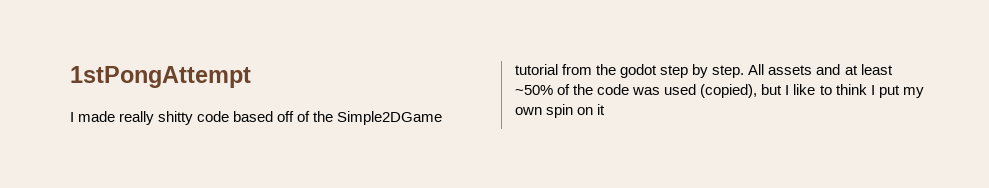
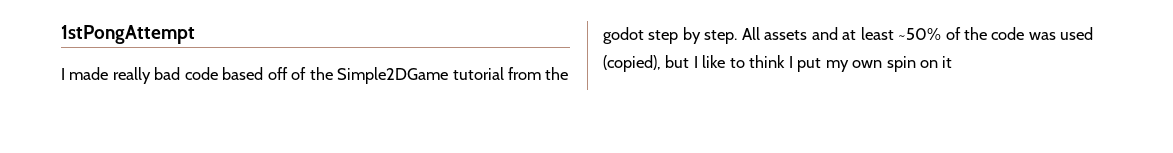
- I made really shitty code based off of the Simple2DGame tutorial from the godot step by step.
+ I made really bad code based off of the Simple2DGame tutorial from the godot step by step.

